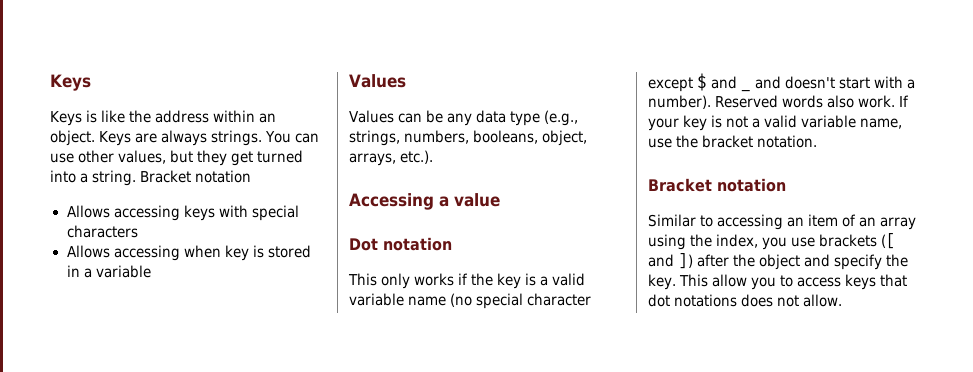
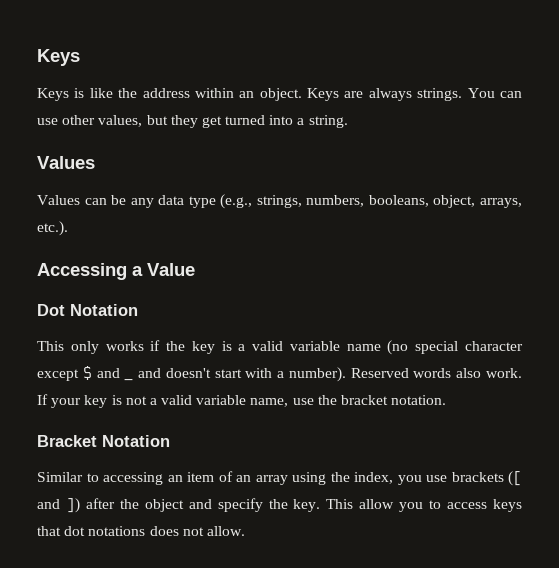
- You can use other values, but they get turned into a string. Bracket notation
- Allows accessing keys with special characters
- Allows accessing when key is stored in a variable
+ You can use other values, but they get turned into a string.
- Accessing a value
+ Accessing a Value
- Dot notation
+ Dot Notation
  If your key is not a valid variable name, use the bracket notation.
- Bracket notation
+ Bracket Notation

